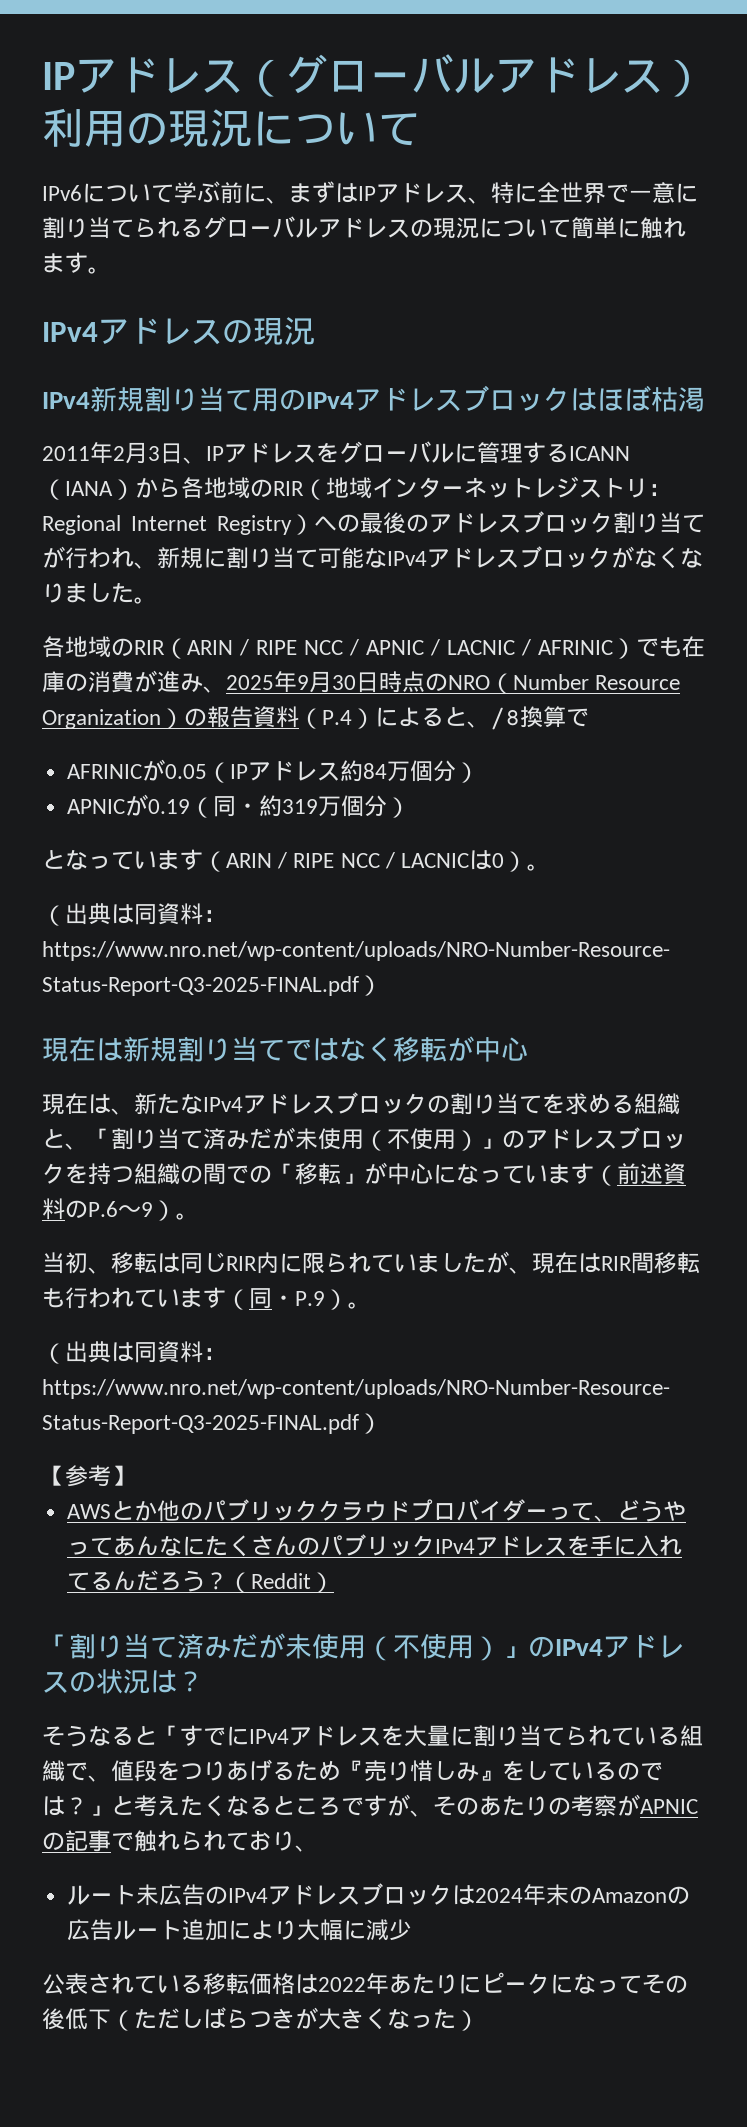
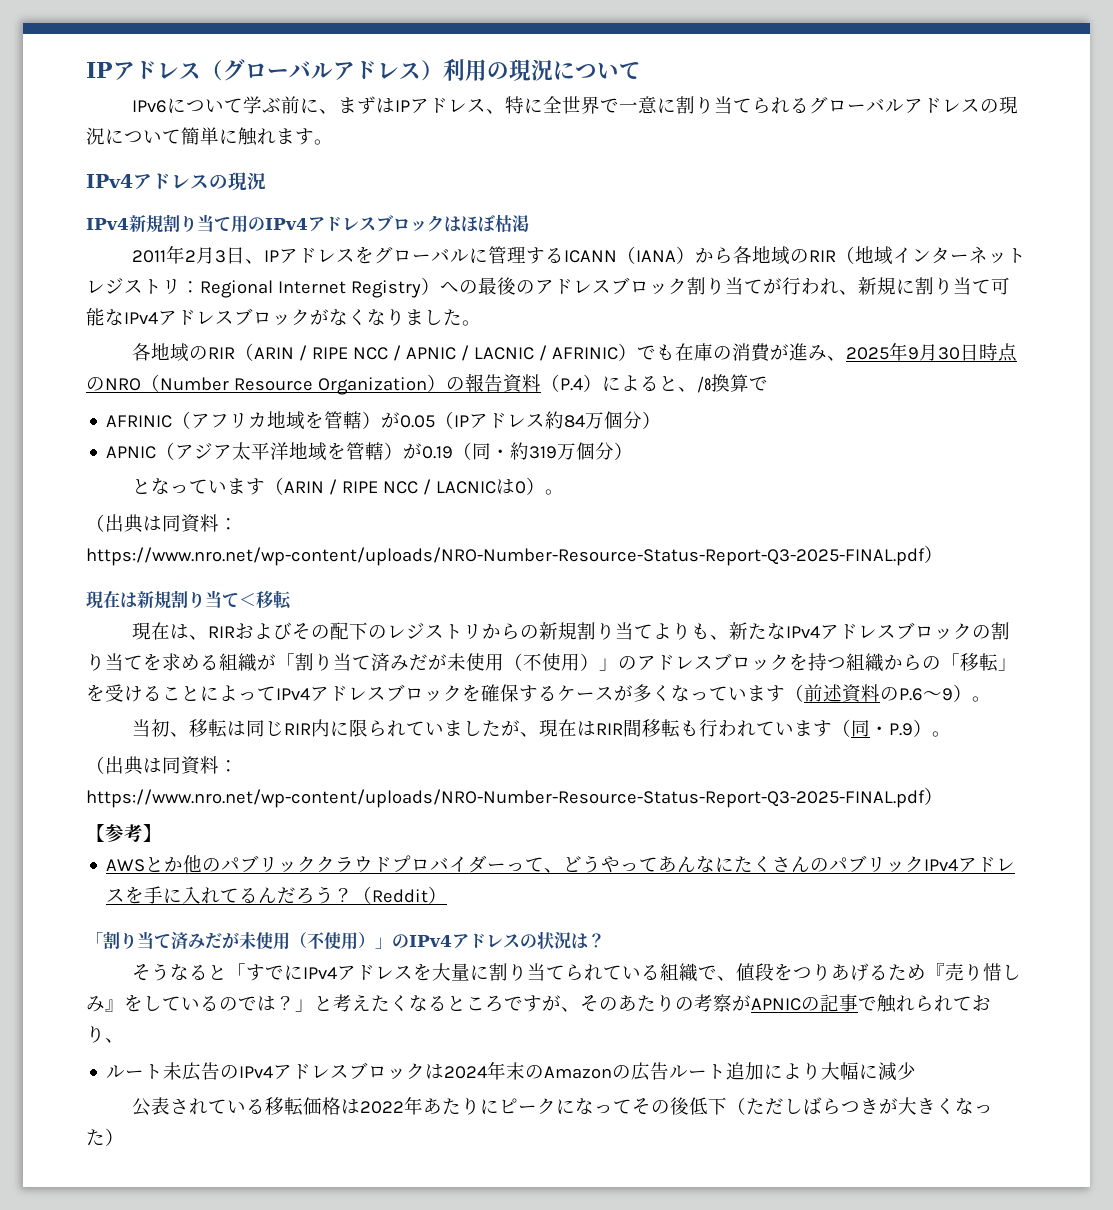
- AFRINICが0.05（IPアドレス約84万個分）
+ AFRINIC（アフリカ地域を管轄）が0.05（IPアドレス約84万個分）
- APNICが0.19（同・約319万個分）
+ APNIC（アジア太平洋地域を管轄）が0.19（同・約319万個分）
- 現在は新規割り当てではなく移転が中心
+ 現在は新規割り当て＜移転
- 現在は、新たなIPv4アドレスブロックの割り当てを求める組織と、「割り当て済みだが未使用（不使用）」のアドレスブロックを持つ組織の間での「移転」が中心になっています（前述資料のP.6〜9）。
+ 現在は、RIRおよびその配下のレジストリからの新規割り当てよりも、新たなIPv4アドレスブロックの割り当てを求める組織が「割り当て済みだが未使用（不使用）」のアドレスブロックを持つ組織からの「移転」を受けることによってIPv4アドレスブロックを確保するケースが多くなっています（前述資料のP.6〜9）。

